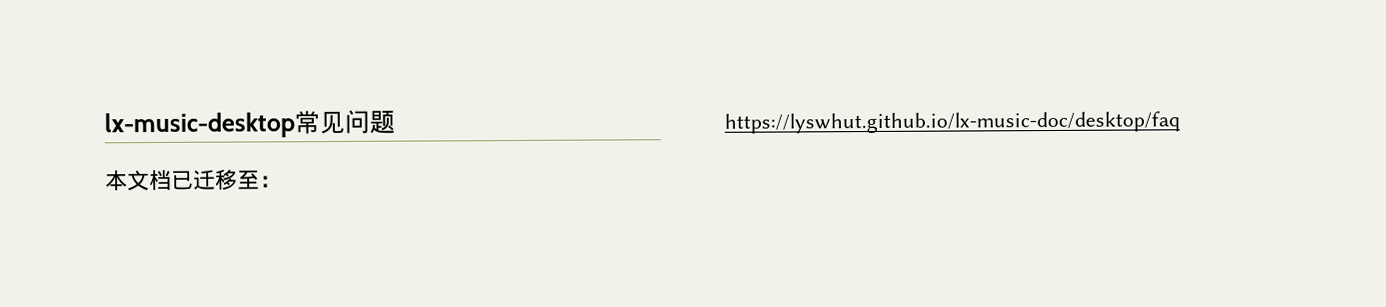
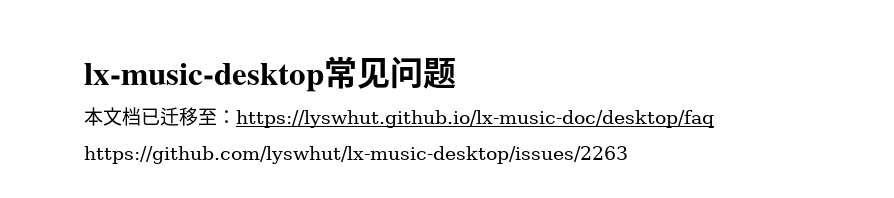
+ https://github.com/lyswhut/lx-music-desktop/issues/2263

